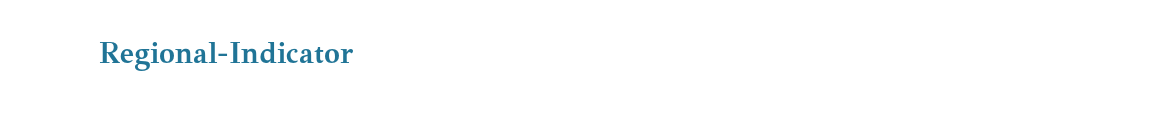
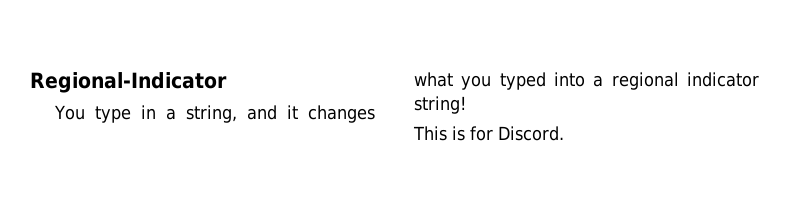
+ You type in a string, and it changes what you typed into a regional indicator string!
+ This is for Discord.

